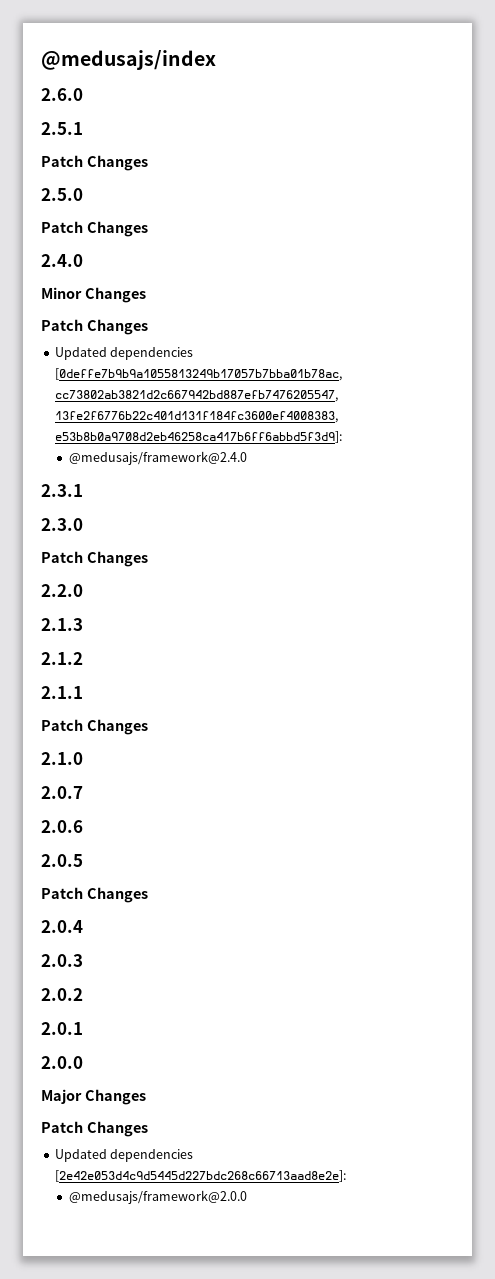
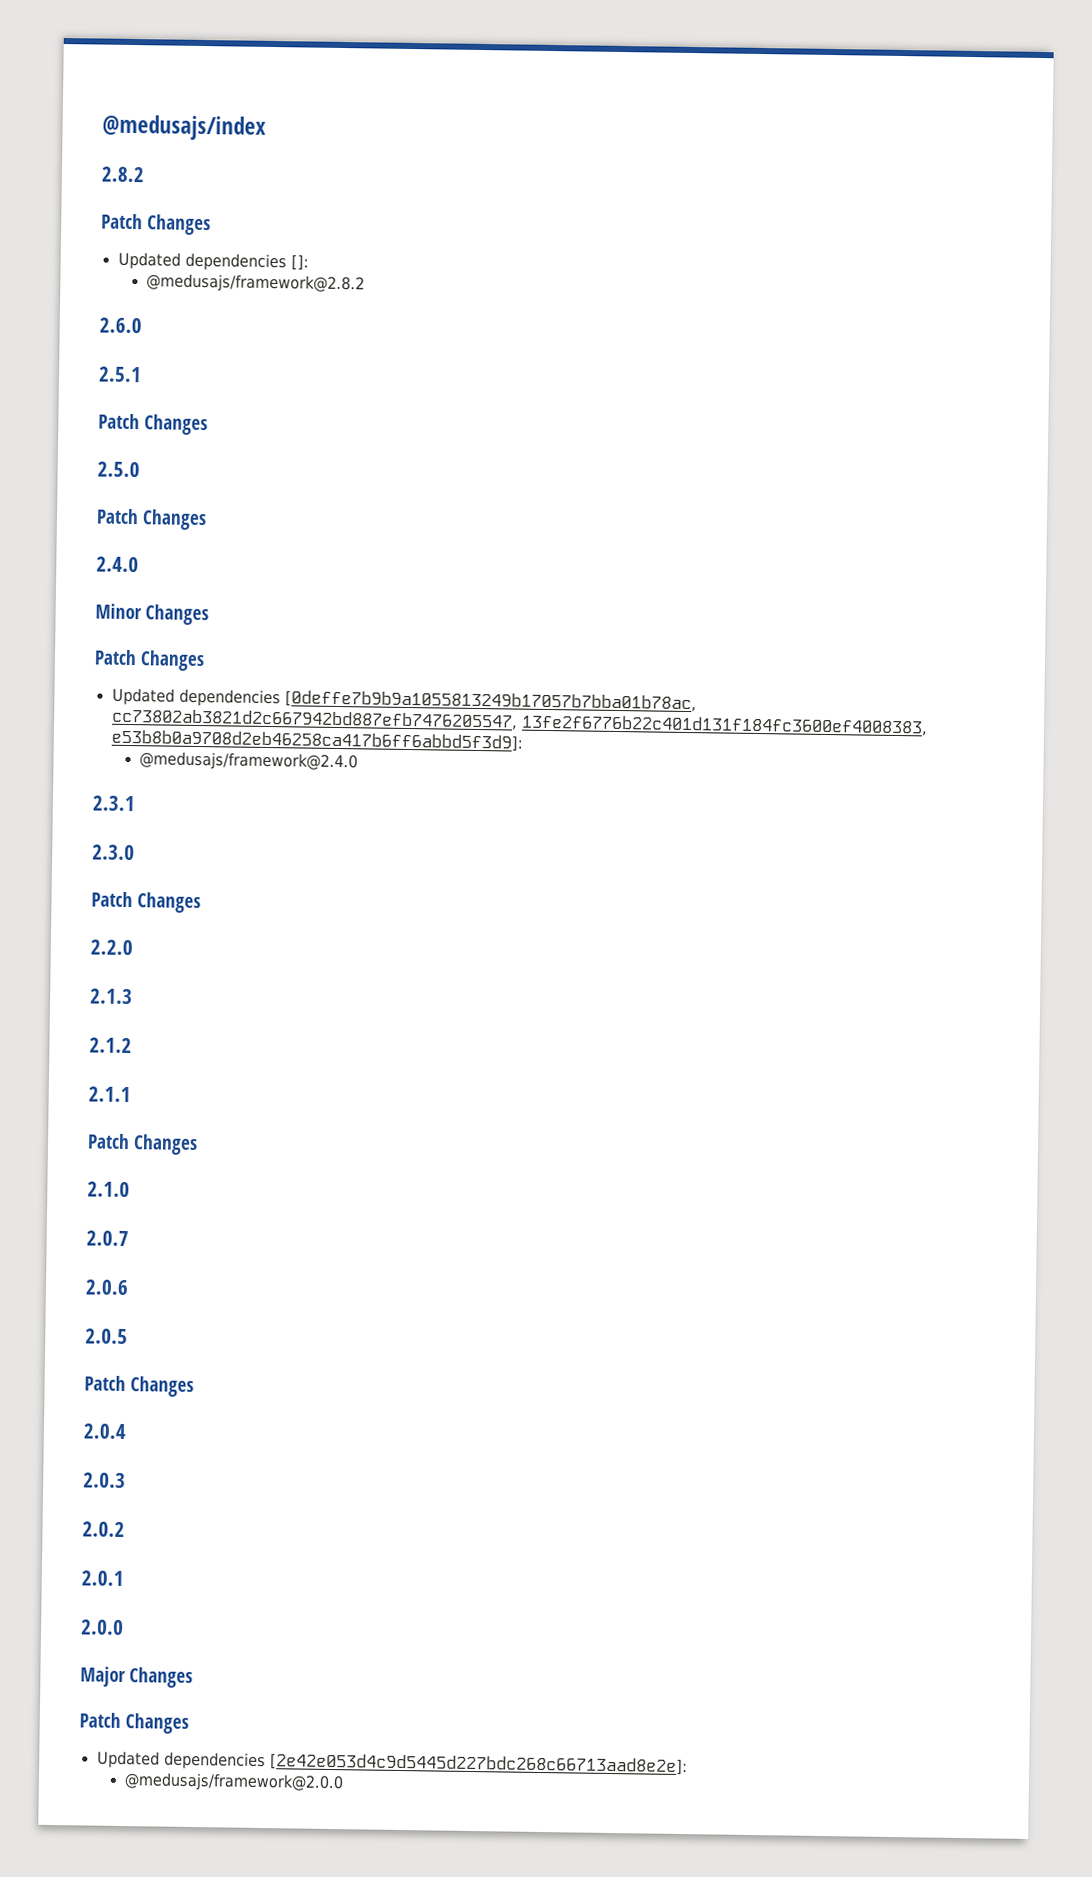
+ 2.8.2
+ Patch Changes
+ Updated dependencies []:
+ @medusajs/framework@2.8.2

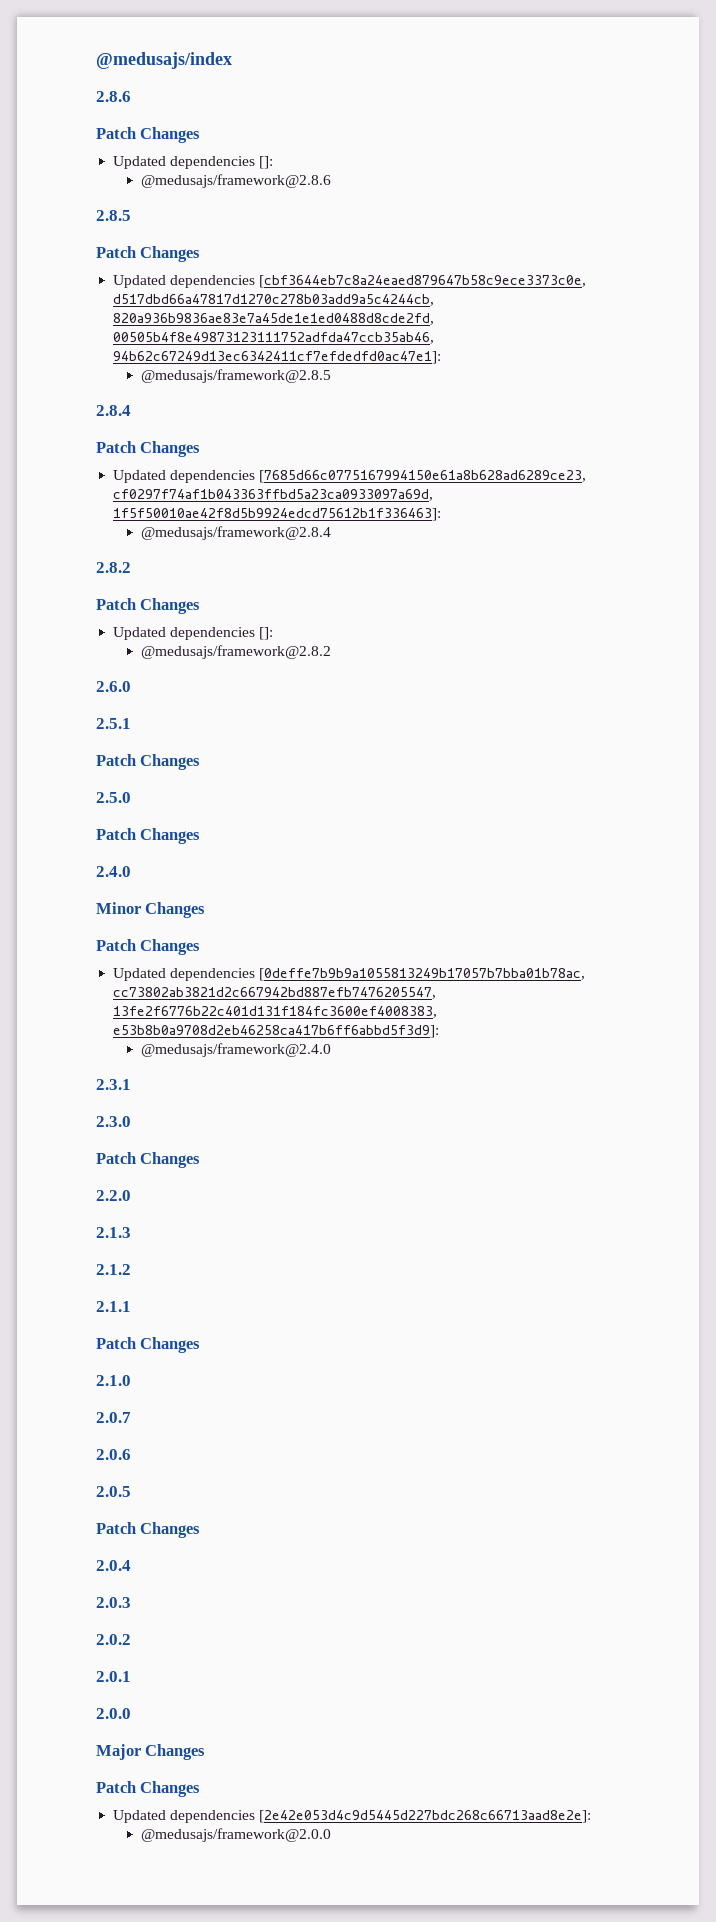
+ 2.8.6
+ Patch Changes
+ Updated dependencies []:
+ @medusajs/framework@2.8.6
+ 2.8.5
+ Patch Changes
+ Updated dependencies [cbf3644eb7c8a24eaed879647b58c9ece3373c0e, d517dbd66a47817d1270c278b03add9a5c4244cb, 820a936b9836ae83e7a45de1e1ed0488d8cde2fd, 00505b4f8e49873123111752adfda47ccb35ab46, 94b62c67249d13ec6342411cf7efdedfd0ac47e1]:
+ @medusajs/framework@2.8.5
+ 2.8.4
+ Patch Changes
+ Updated dependencies [7685d66c0775167994150e61a8b628ad6289ce23, cf0297f74af1b043363ffbd5a23ca0933097a69d, 1f5f50010ae42f8d5b9924edcd75612b1f336463]:
+ @medusajs/framework@2.8.4

